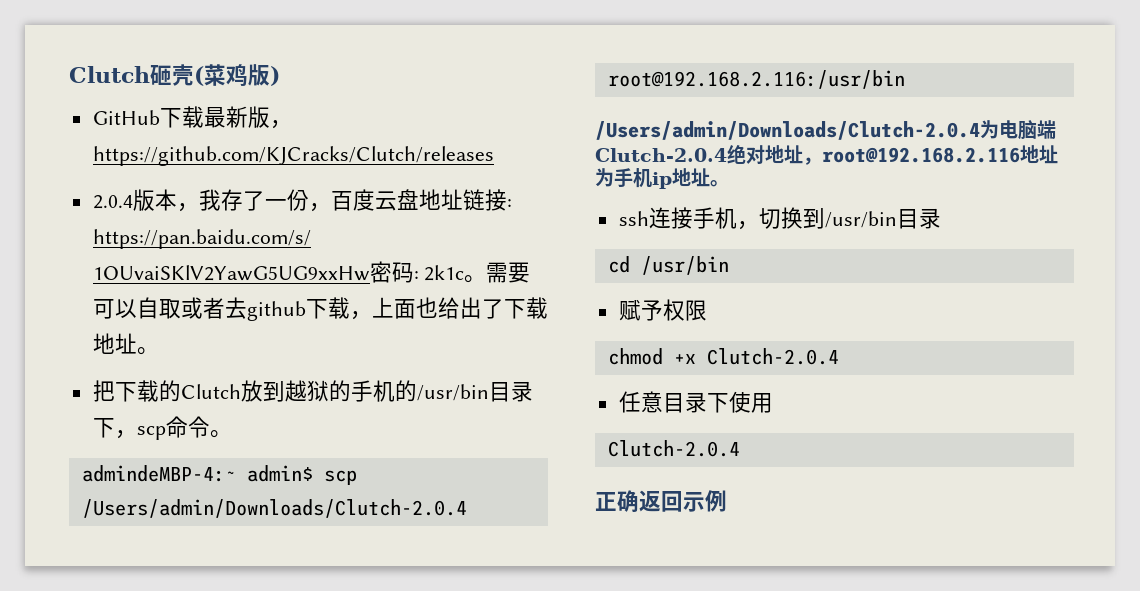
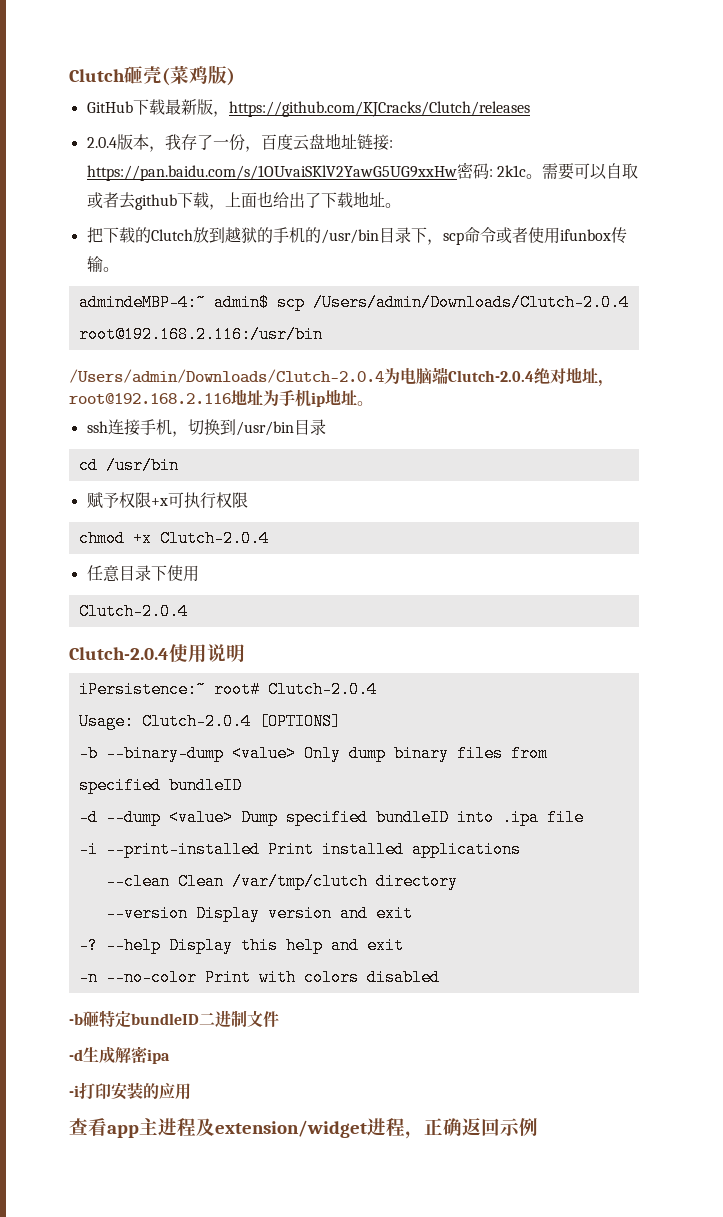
- 把下载的Clutch放到越狱的手机的/usr/bin目录下，scp命令。
+ 把下载的Clutch放到越狱的手机的/usr/bin目录下，scp命令或者使用ifunbox传输。
- 赋予权限
+ 赋予权限+x可执行权限
- 正确返回示例
+ Clutch-2.0.4使用说明
+ iPersistence:~ root# Clutch-2.0.4
+ Usage: Clutch-2.0.4 [OPTIONS]
+ -b --binary-dump <value> Only dump binary files from specified bundleID
+ -d --dump <value> Dump specified bundleID into .ipa file
+ -i --print-installed Print installed applications
+ --clean Clean /var/tmp/clutch directory
+ --version Display version and exit
+ -? --help Display this help and exit
+ -n --no-color Print with colors disabled
+ -b砸特定bundleID二进制文件
+ -d生成解密ipa
+ -i打印安装的应用
+ 查看app主进程及extension/widget进程，正确返回示例

